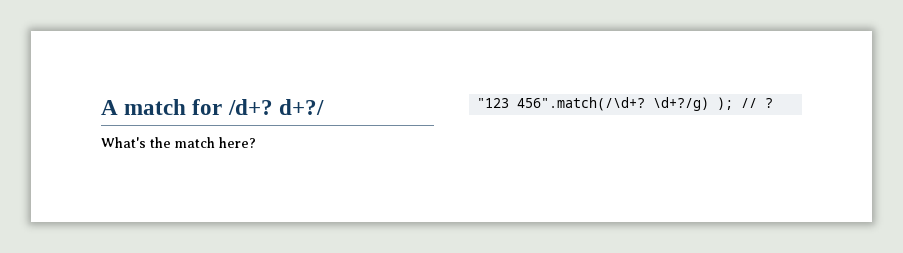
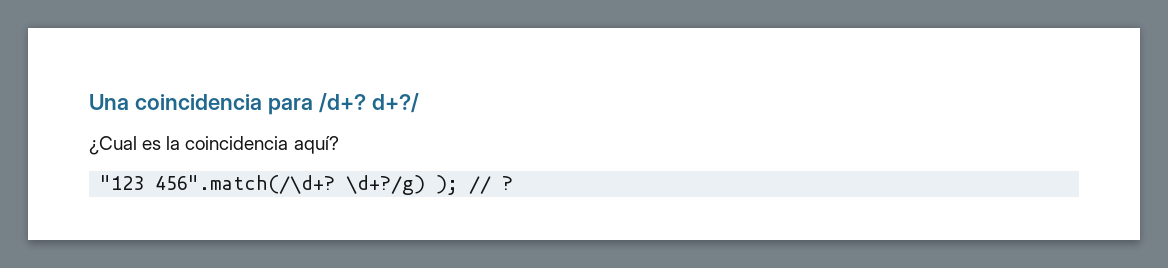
- A match for /d+? d+?/
+ Una coincidencia para /d+? d+?/
- What's the match here?
+ ¿Cual es la coincidencia aquí?

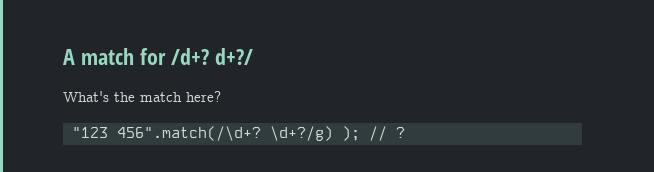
- Una coincidencia para /d+? d+?/
+ A match for /d+? d+?/
- ¿Cual es la coincidencia aquí?
+ What's the match here?

